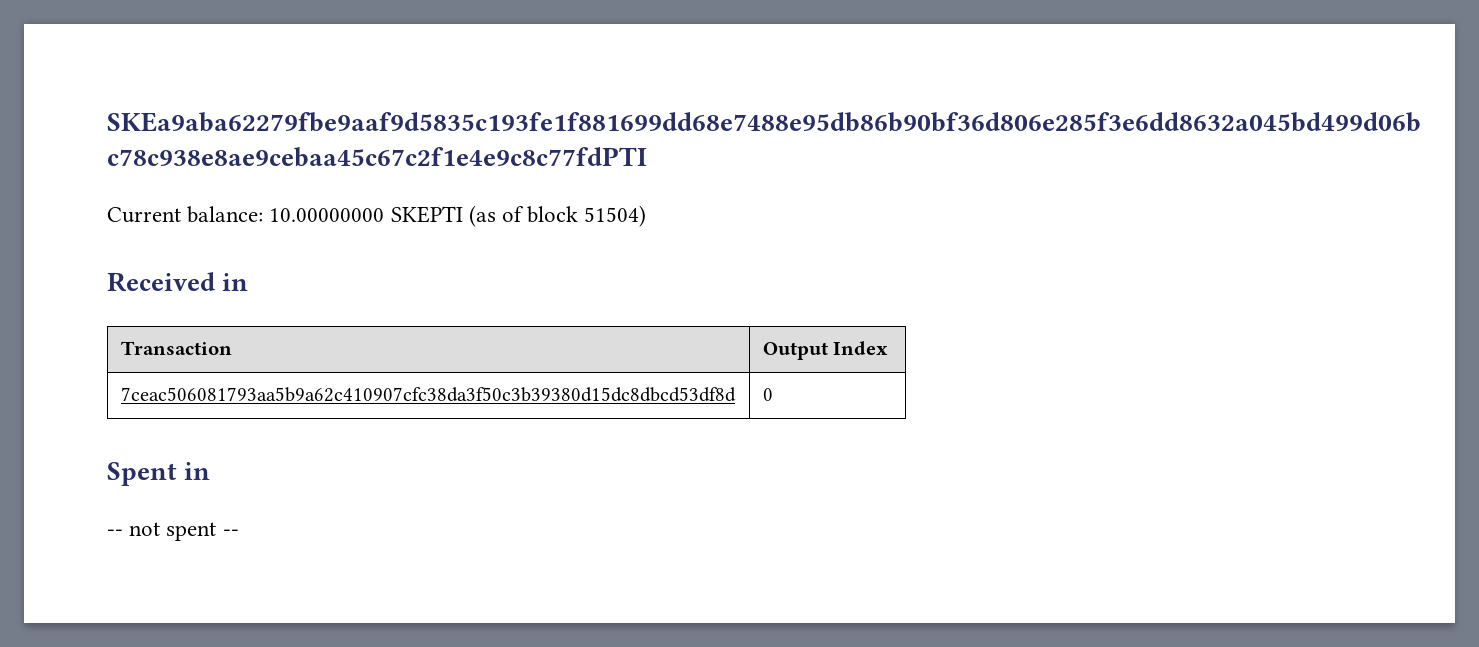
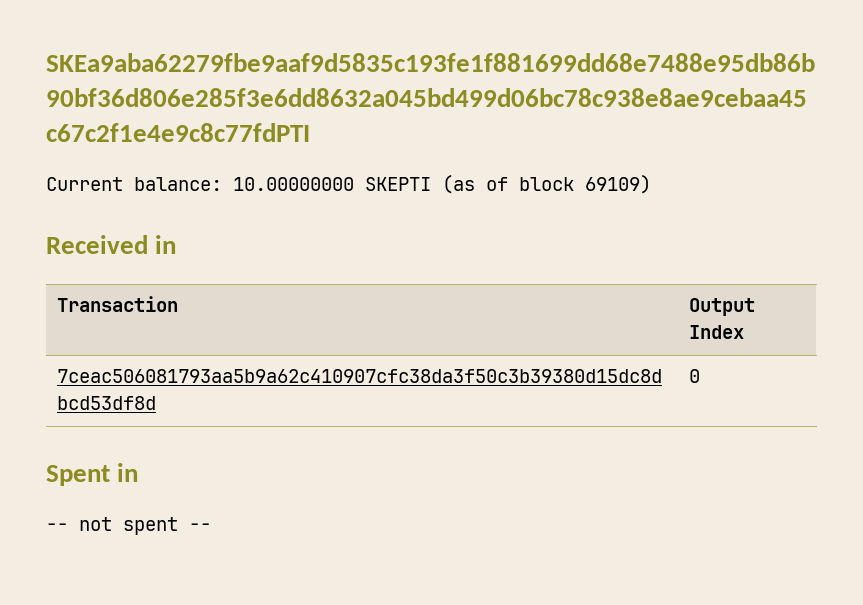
- Current balance: 10.00000000 SKEPTI (as of block 51504)
+ Current balance: 10.00000000 SKEPTI (as of block 69109)

